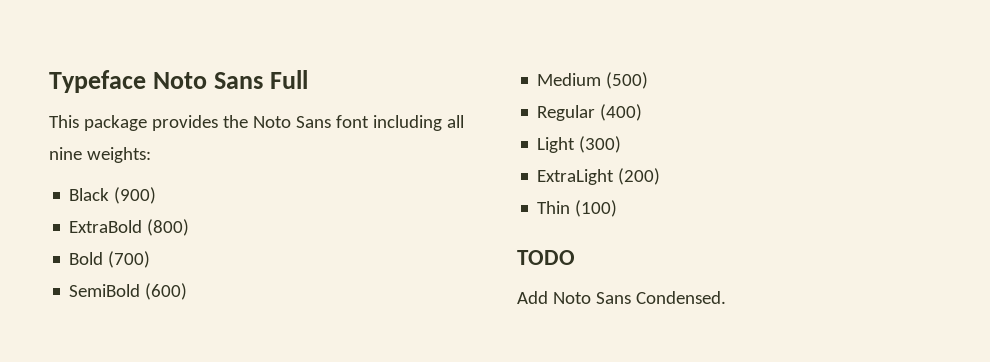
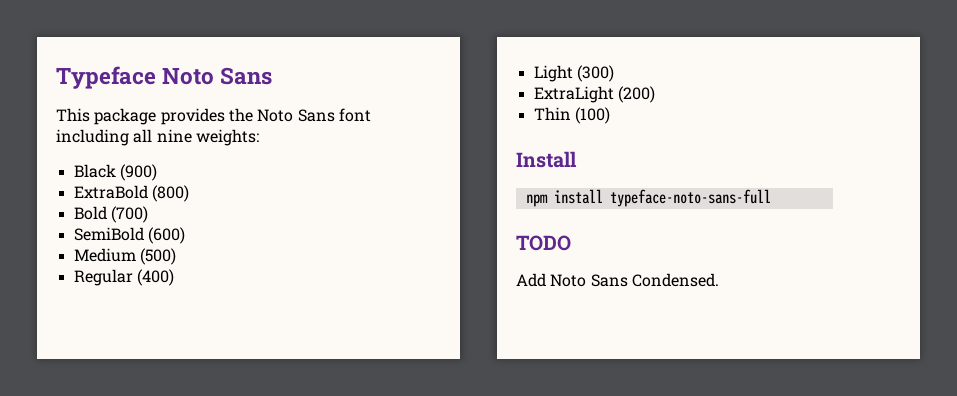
- Typeface Noto Sans Full
+ Typeface Noto Sans
+ Install
+ npm install typeface-noto-sans-full

